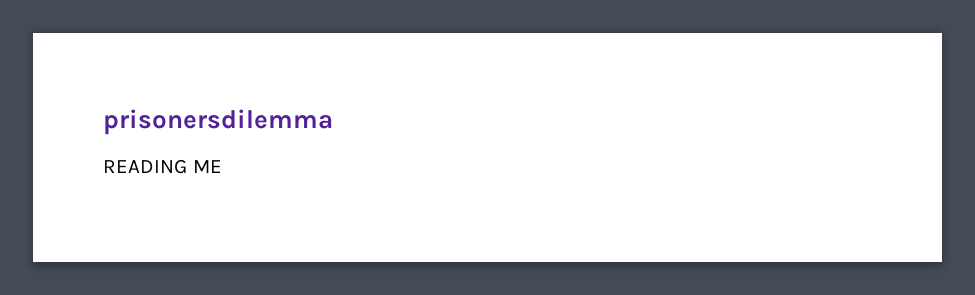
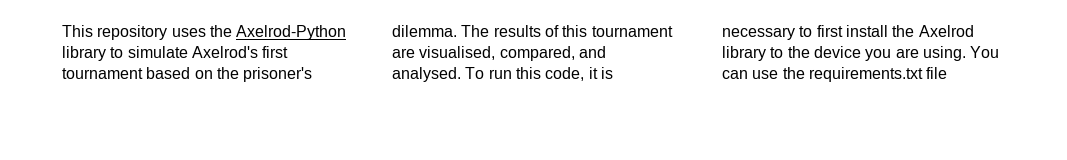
- prisonersdilemma
- READING ME
+ This repository uses the Axelrod-Python library to simulate Axelrod's first tournament based on the prisoner's dilemma. The results of this tournament are visualised, compared, and analysed. To run this code, it is necessary to first install the Axelrod library to the device you are using. You can use the requirements.txt file

